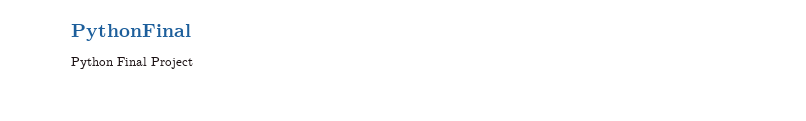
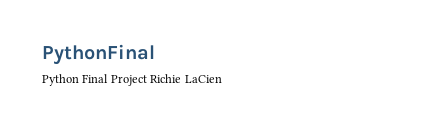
- Python Final Project
+ Python Final Project Richie LaCien

